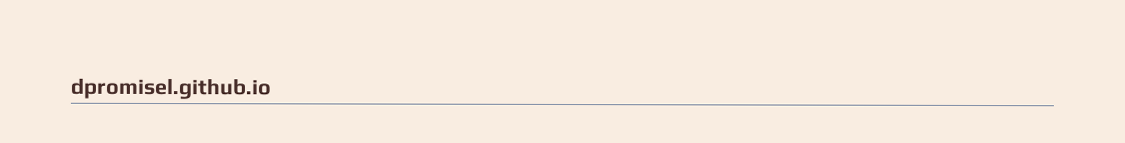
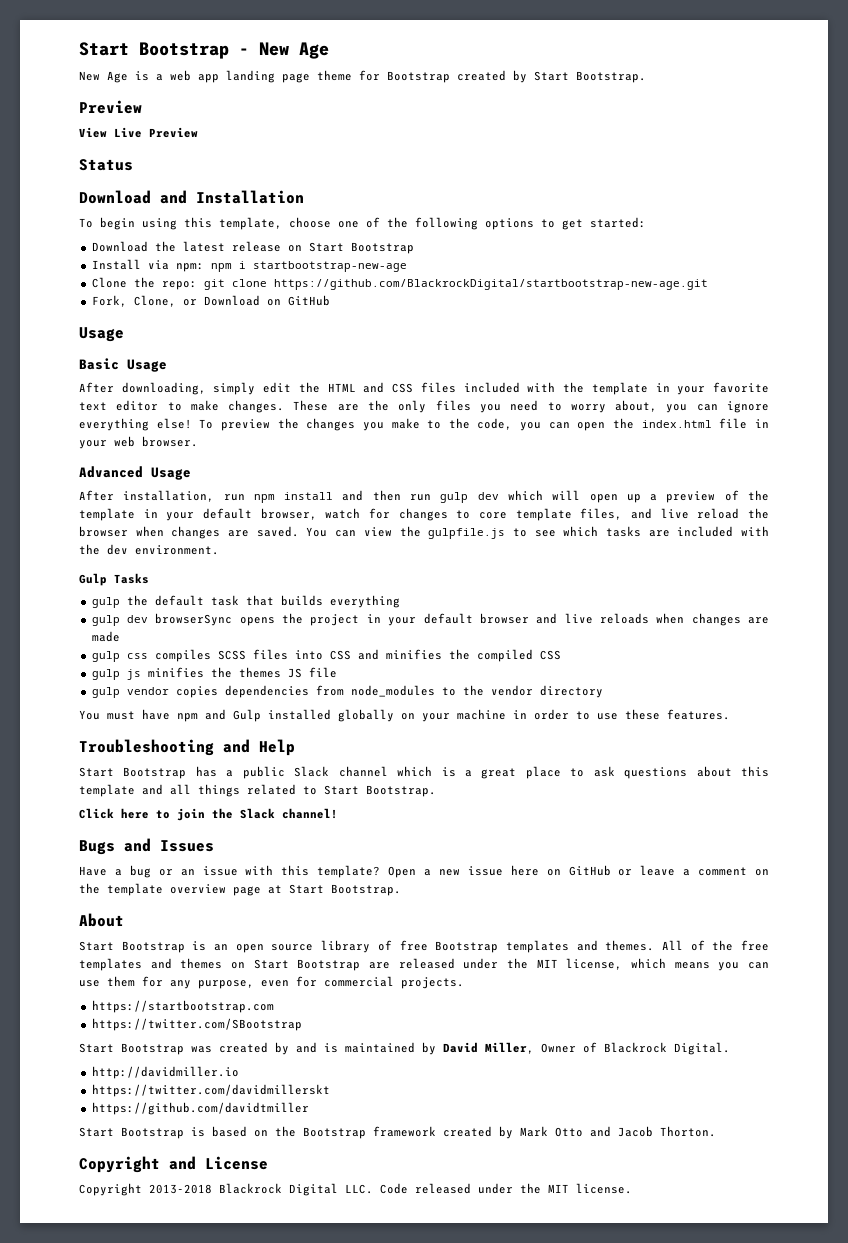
- dpromisel.github.io
+ Start Bootstrap - New Age
+ New Age is a web app landing page theme for Bootstrap created by Start Bootstrap.
+ Preview
+ View Live Preview
+ Status
+ Download and Installation
+ To begin using this template, choose one of the following options to get started:
+ Download the latest release on Start Bootstrap
+ Install via npm: npm i startbootstrap-new-age
+ Clone the repo: git clone https://github.com/BlackrockDigital/startbootstrap-new-age.git
+ Fork, Clone, or Download on GitHub
+ Usage
+ Basic Usage
+ After downloading, simply edit the HTML and CSS files included with the template in your favorite text editor to make changes. These are the only files you need to worry about, you can ignore everything else! To preview the changes you make to the code, you can open the index.html file in your web browser.
+ Advanced Usage
+ After installation, run npm install and then run gulp dev which will open up a preview of the template in your default browser, watch for changes to core template files, and live reload the browser when changes are saved. You can view the gulpfile.js to see which tasks are included with the dev environment.
+ Gulp Tasks
+ gulp the default task that builds everything
+ gulp dev browserSync opens the project in your default browser and live reloads when changes are made
+ gulp css compiles SCSS files into CSS and minifies the compiled CSS
+ gulp js minifies the themes JS file
+ gulp vendor copies dependencies from node_modules to the vendor directory
+ You must have npm and Gulp installed globally on your machine in order to use these features.
+ Troubleshooting and Help
+ Start Bootstrap has a public Slack channel which is a great place to ask questions about this template and all things related to Start Bootstrap.
+ Click here to join the Slack channel!
+ Bugs and Issues
+ Have a bug or an issue with this template? Open a new issue here on GitHub or leave a comment on the template overview page at Start Bootstrap.
+ About
+ Start Bootstrap is an open source library of free Bootstrap templates and themes. All of the free templates and themes on Start Bootstrap are released under the MIT license, which means you can use them for any purpose, even for commercial projects.
+ https://startbootstrap.com
+ https://twitter.com/SBootstrap
+ Start Bootstrap was created by and is maintained by David Miller, Owner of Blackrock Digital.
+ http://davidmiller.io
+ https://twitter.com/davidmillerskt
+ https://github.com/davidtmiller
+ Start Bootstrap is based on the Bootstrap framework created by Mark Otto and Jacob Thorton.
+ Copyright and License
+ Copyright 2013-2018 Blackrock Digital LLC. Code released under the MIT license.

